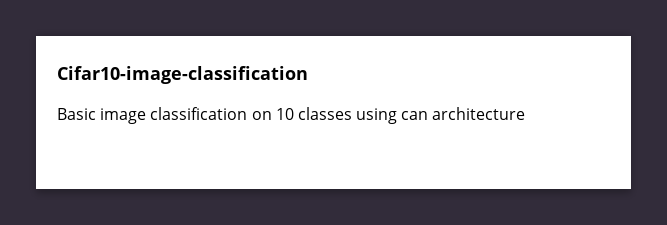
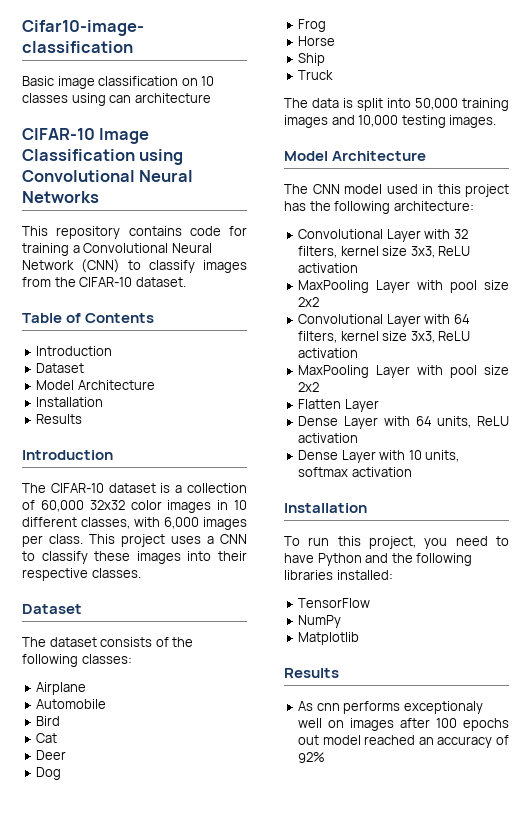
+ CIFAR-10 Image Classification using Convolutional Neural Networks
+ This repository contains code for training a Convolutional Neural Network (CNN) to classify images from the CIFAR-10 dataset.
+ Table of Contents
+ Introduction
+ Dataset
+ Model Architecture
+ Installation
+ Results
+ Introduction
+ The CIFAR-10 dataset is a collection of 60,000 32x32 color images in 10 different classes, with 6,000 images per class. This project uses a CNN to classify these images into their respective classes.
+ Dataset
+ The dataset consists of the following classes:
+ Airplane
+ Automobile
+ Bird
+ Cat
+ Deer
+ Dog
+ Frog
+ Horse
+ Ship
+ Truck
+ The data is split into 50,000 training images and 10,000 testing images.
+ Model Architecture
+ The CNN model used in this project has the following architecture:
+ Convolutional Layer with 32 filters, kernel size 3x3, ReLU activation
+ MaxPooling Layer with pool size 2x2
+ Convolutional Layer with 64 filters, kernel size 3x3, ReLU activation
+ MaxPooling Layer with pool size 2x2
+ Flatten Layer
+ Dense Layer with 64 units, ReLU activation
+ Dense Layer with 10 units, softmax activation
+ Installation
+ To run this project, you need to have Python and the following libraries installed:
+ TensorFlow
+ NumPy
+ Matplotlib
+ Results
+ As cnn performs exceptionaly well on images after 100 epochs out model reached an accuracy of 92%

